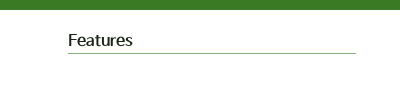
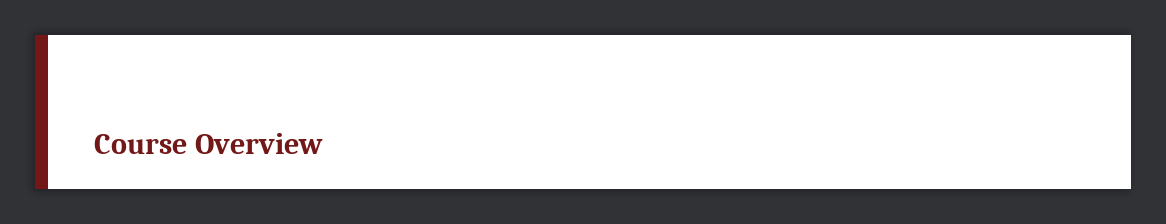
- Features
+ Course Overview

